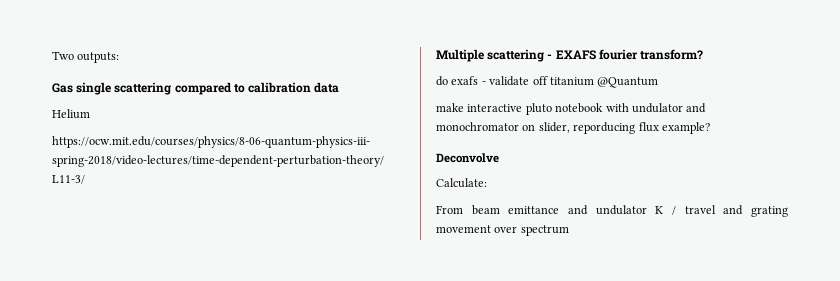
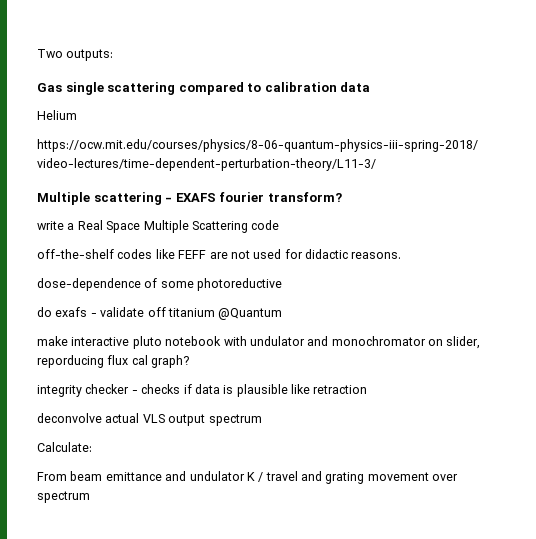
+ write a Real Space Multiple Scattering code
+ off-the-shelf codes like FEFF are not used for didactic reasons.
+ dose-dependence of some photoreductive
- make interactive pluto notebook with undulator and monochromator on slider, reporducing flux example?
- Deconvolve
+ make interactive pluto notebook with undulator and monochromator on slider, reporducing flux cal graph?
+ integrity checker - checks if data is plausible like retraction
+ deconvolve actual VLS output spectrum

